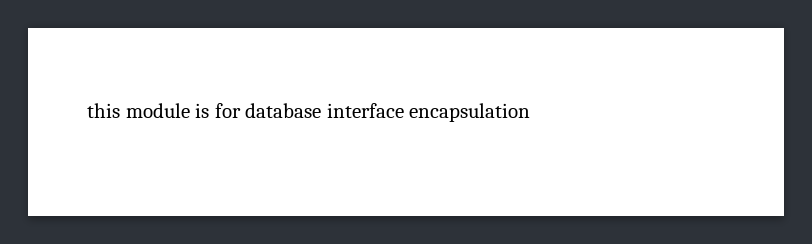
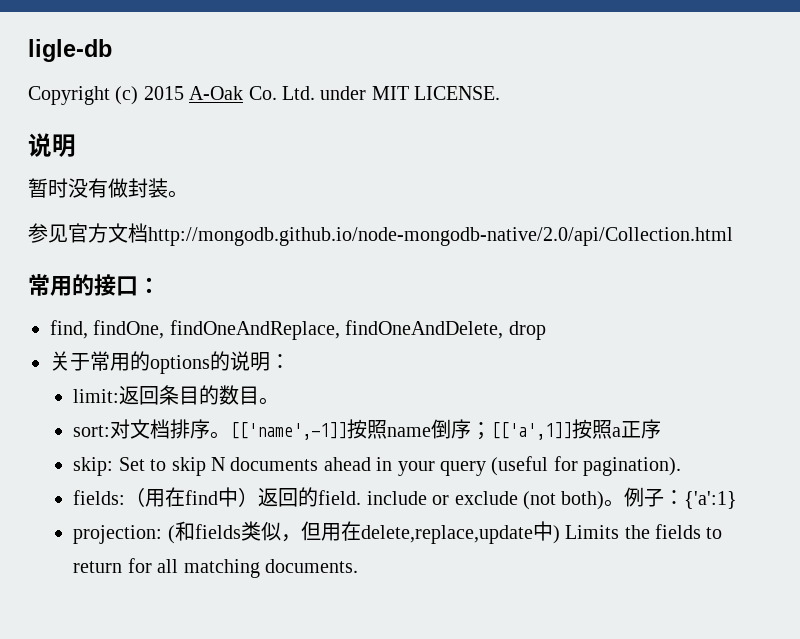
- this module is for database interface encapsulation
+ ligle-db
+ Copyright (c) 2015 A-Oak Co. Ltd. under MIT LICENSE.
+ 说明
+ 暂时没有做封装。
+ 参见官方文档http://mongodb.github.io/node-mongodb-native/2.0/api/Collection.html
+ 常用的接口：
+ find, findOne, findOneAndReplace, findOneAndDelete, drop
+ 关于常用的options的说明：
+ limit:返回条目的数目。
+ sort:对文档排序。[['name',-1]]按照name倒序；[['a',1]]按照a正序
+ skip: Set to skip N documents ahead in your query (useful for pagination).
+ fields:（用在find中）返回的field. include or exclude (not both)。例子：{'a':1}
+ projection: (和fields类似，但用在delete,replace,update中) Limits the fields to return for all matching documents.

